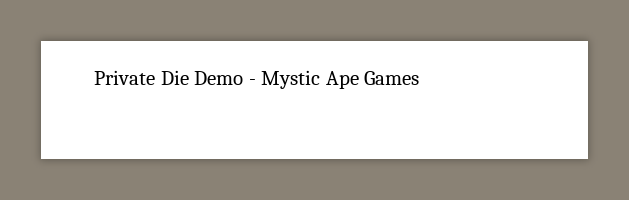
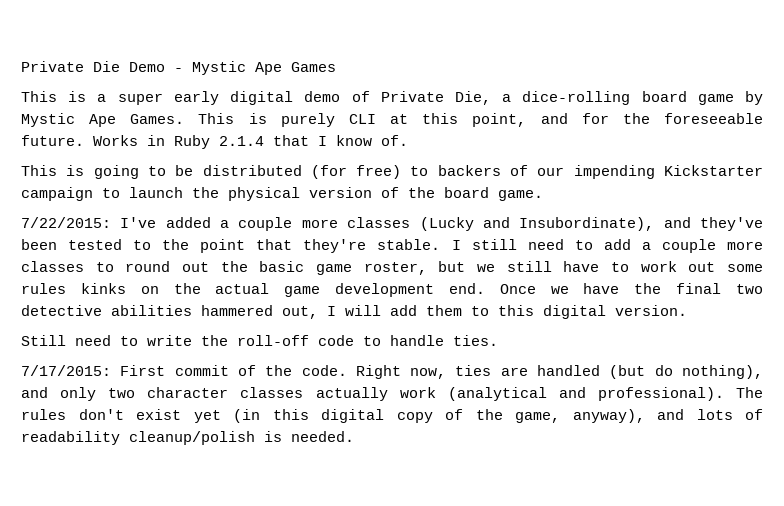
+ This is a super early digital demo of Private Die, a dice-rolling board game by Mystic Ape Games. This is purely CLI at this point, and for the foreseeable future. Works in Ruby 2.1.4 that I know of.
+ This is going to be distributed (for free) to backers of our impending Kickstarter campaign to launch the physical version of the board game.
+ 7/22/2015: I've added a couple more classes (Lucky and Insubordinate), and they've been tested to the point that they're stable. I still need to add a couple more classes to round out the basic game roster, but we still have to work out some rules kinks on the actual game development end. Once we have the final two detective abilities hammered out, I will add them to this digital version.
+ Still need to write the roll-off code to handle ties.
+ 7/17/2015: First commit of the code. Right now, ties are handled (but do nothing), and only two character classes actually work (analytical and professional). The rules don't exist yet (in this digital copy of the game, anyway), and lots of readability cleanup/polish is needed.

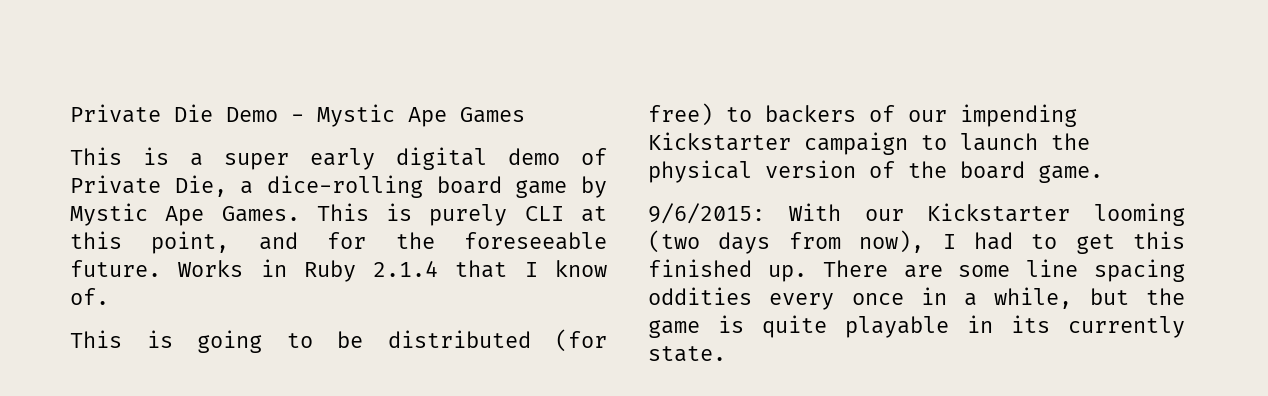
- 7/22/2015: I've added a couple more classes (Lucky and Insubordinate), and they've been tested to the point that they're stable. I still need to add a couple more classes to round out the basic game roster, but we still have to work out some rules kinks on the actual game development end. Once we have the final two detective abilities hammered out, I will add them to this digital version.
- Still need to write the roll-off code to handle ties.
- 7/17/2015: First commit of the code. Right now, ties are handled (but do nothing), and only two character classes actually work (analytical and professional). The rules don't exist yet (in this digital copy of the game, anyway), and lots of readability cleanup/polish is needed.
+ 9/6/2015: With our Kickstarter looming (two days from now), I had to get this finished up. There are some line spacing oddities every once in a while, but the game is quite playable in its currently state.

